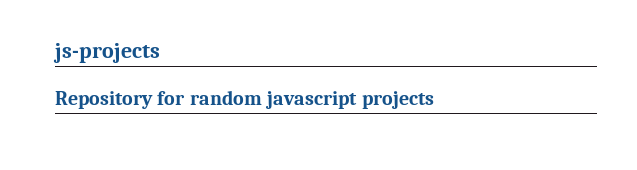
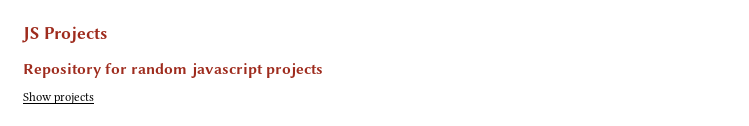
- js-projects
+ JS Projects
+ Show projects

